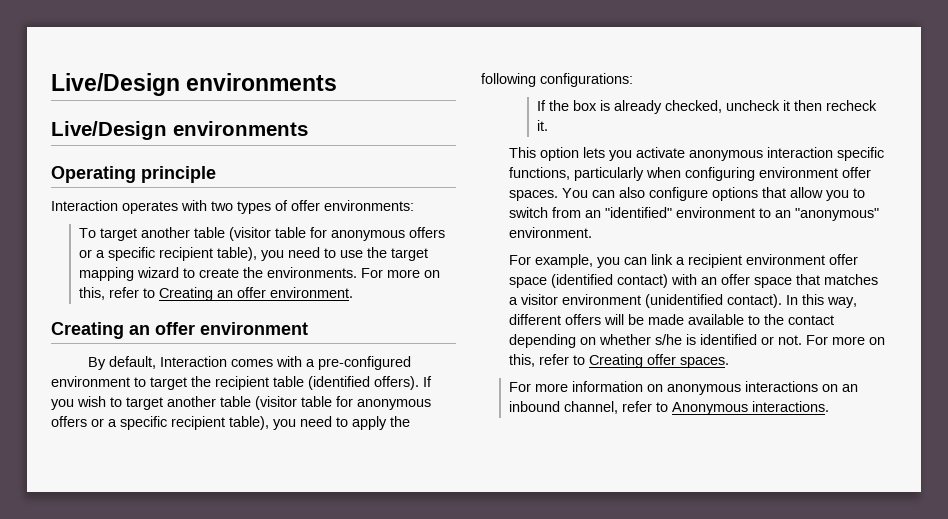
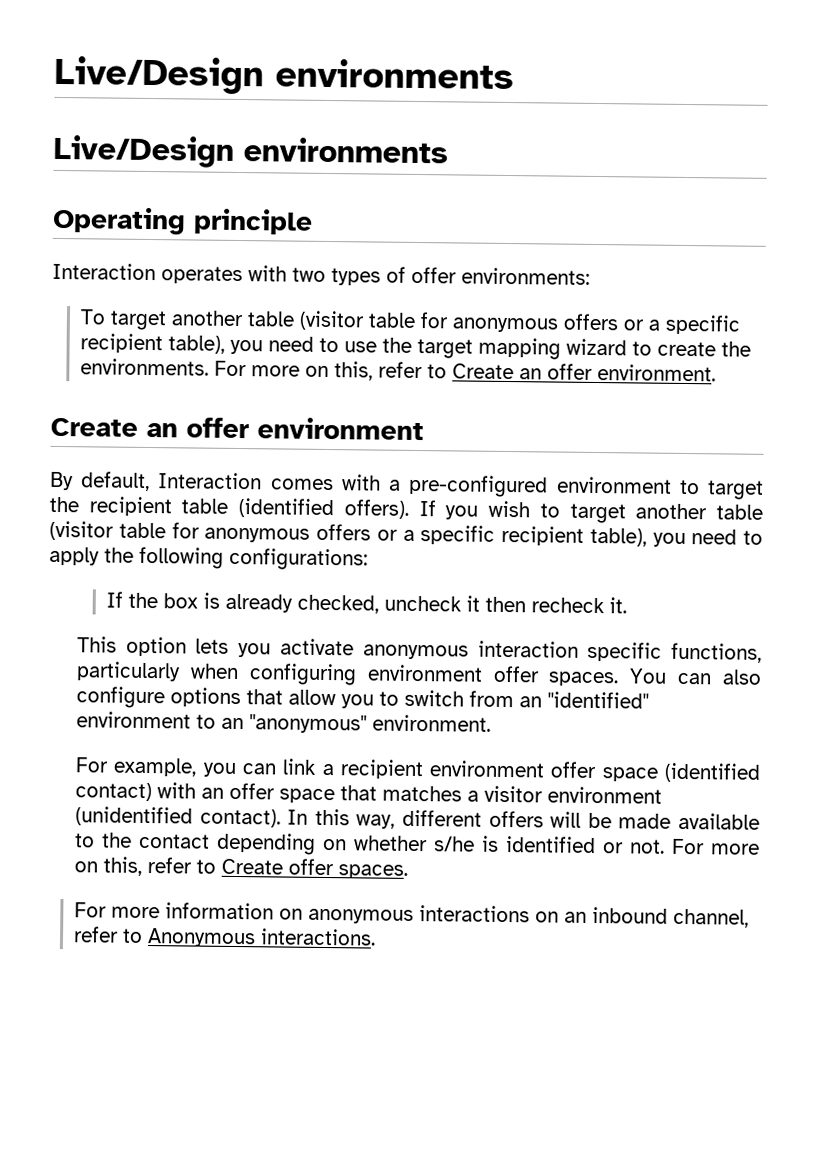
- For more on this, refer to Creating an offer environment.
+ For more on this, refer to Create an offer environment.
- Creating an offer environment
+ Create an offer environment
- For more on this, refer to Creating offer spaces.
+ For more on this, refer to Create offer spaces.

